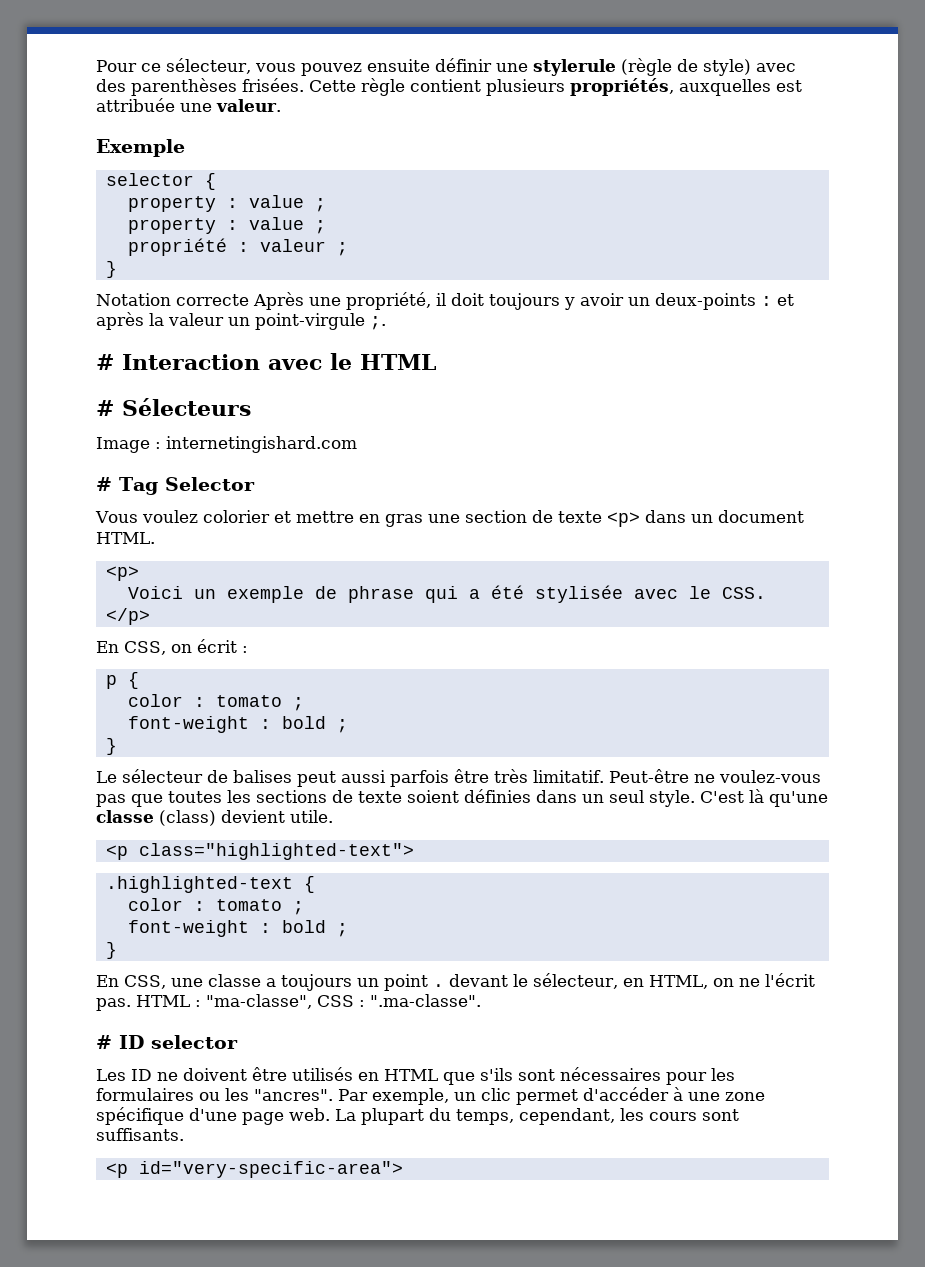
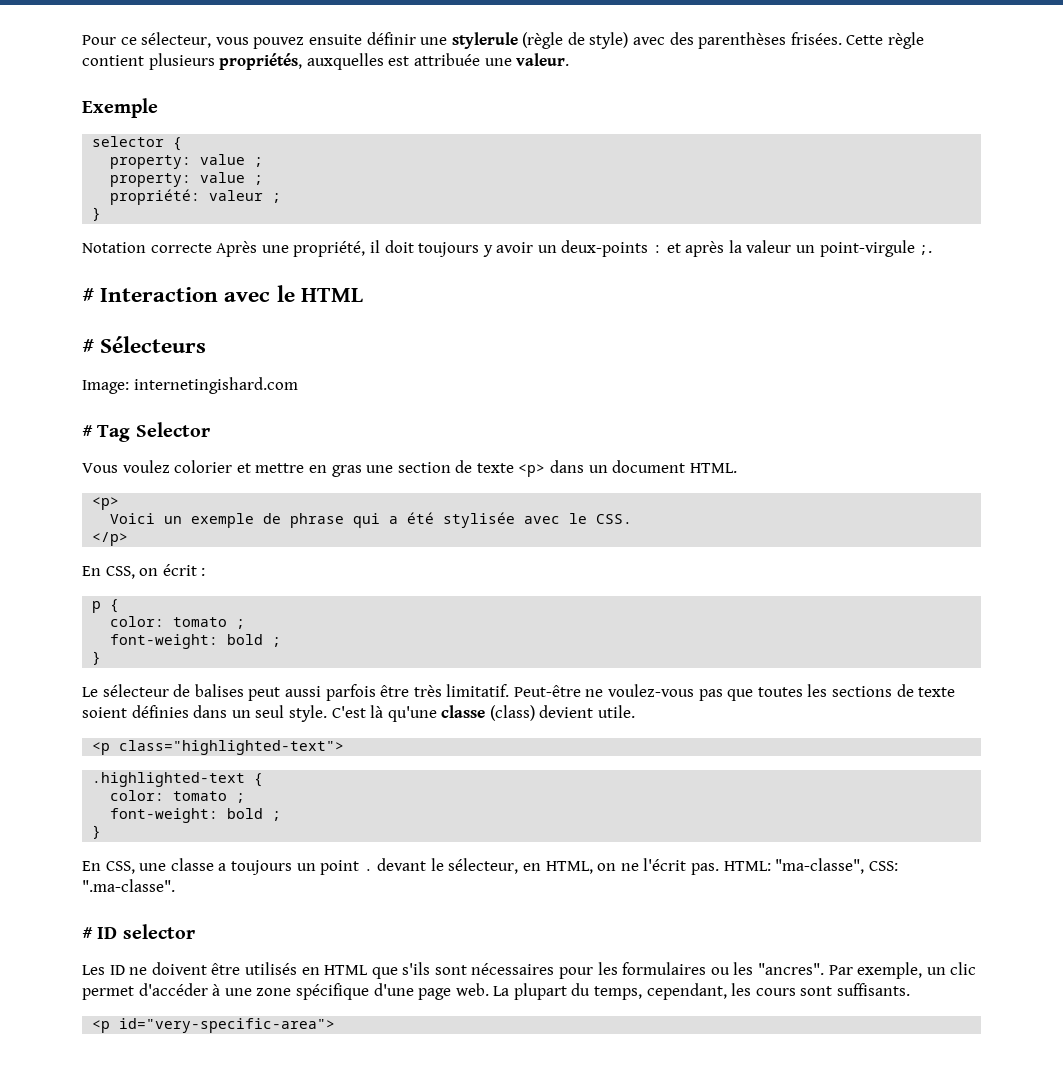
  selector {
- property : value ;
- property : value ;
- propriété : valeur ;
+ property: value ;
+ property: value ;
+ propriété: valeur ;
- Image : internetingishard.com
+ Image: internetingishard.com
  p {
- color : tomato ;
- font-weight : bold ;
+ color: tomato ;
+ font-weight: bold ;
  .highlighted-text {
- color : tomato ;
- font-weight : bold ;
+ color: tomato ;
+ font-weight: bold ;
- HTML : "ma-classe", CSS : ".ma-classe".
+ HTML: "ma-classe", CSS: ".ma-classe".

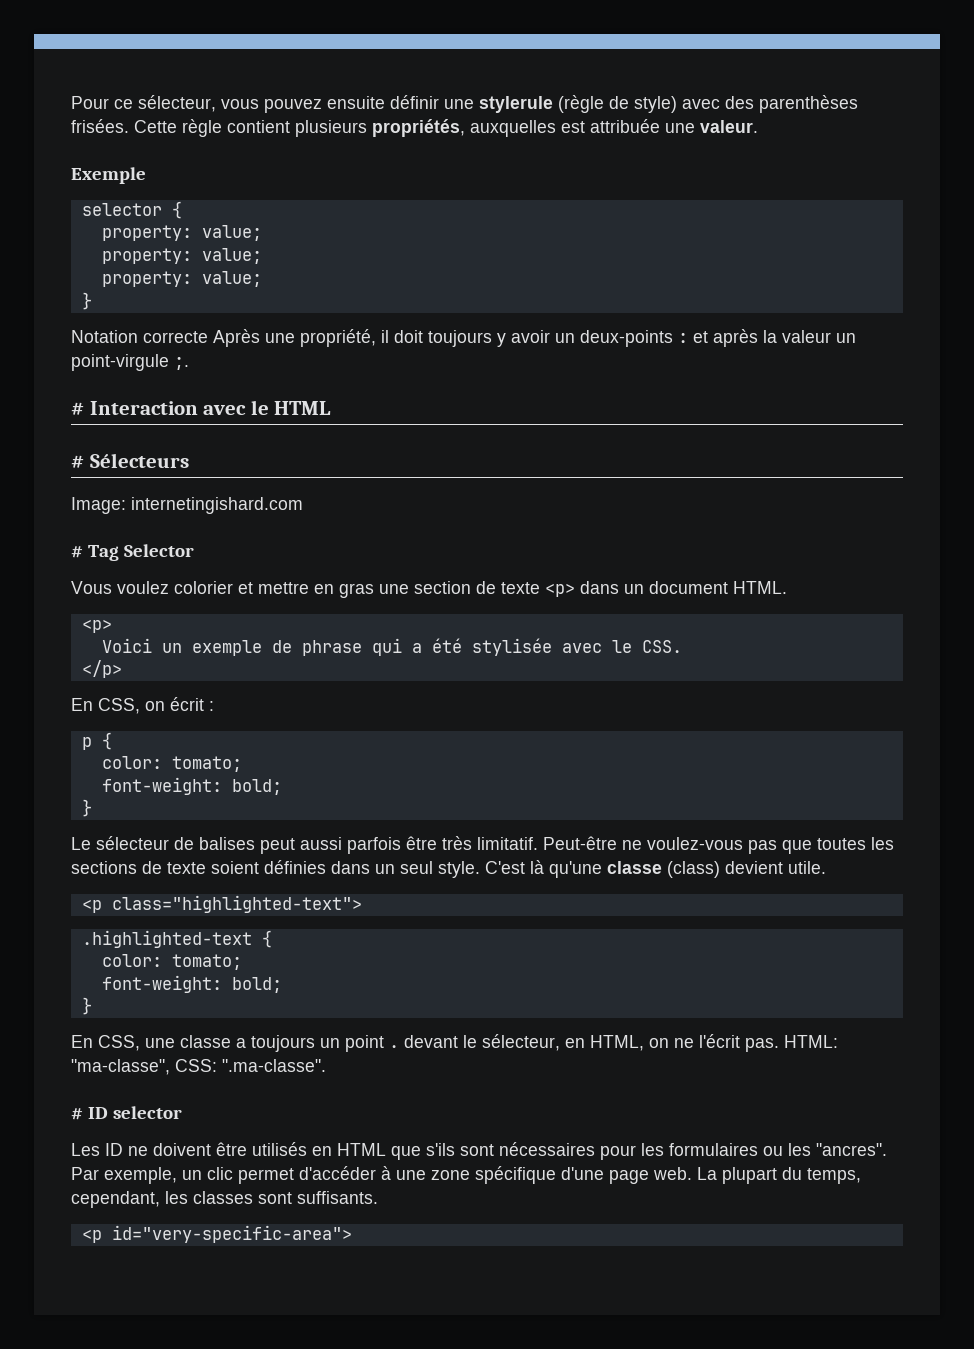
  selector {
- property: value ;
- property: value ;
- propriété: valeur ;
+ property: value;
+ property: value;
+ property: value;
  p {
- color: tomato ;
- font-weight: bold ;
+ color: tomato;
+ font-weight: bold;
  .highlighted-text {
- color: tomato ;
- font-weight: bold ;
+ color: tomato;
+ font-weight: bold;
- La plupart du temps, cependant, les cours sont suffisants.
+ La plupart du temps, cependant, les classes sont suffisants.

